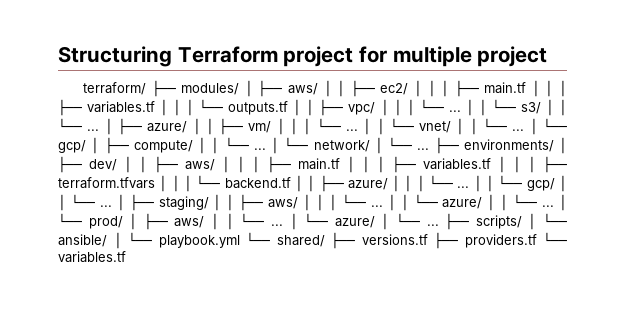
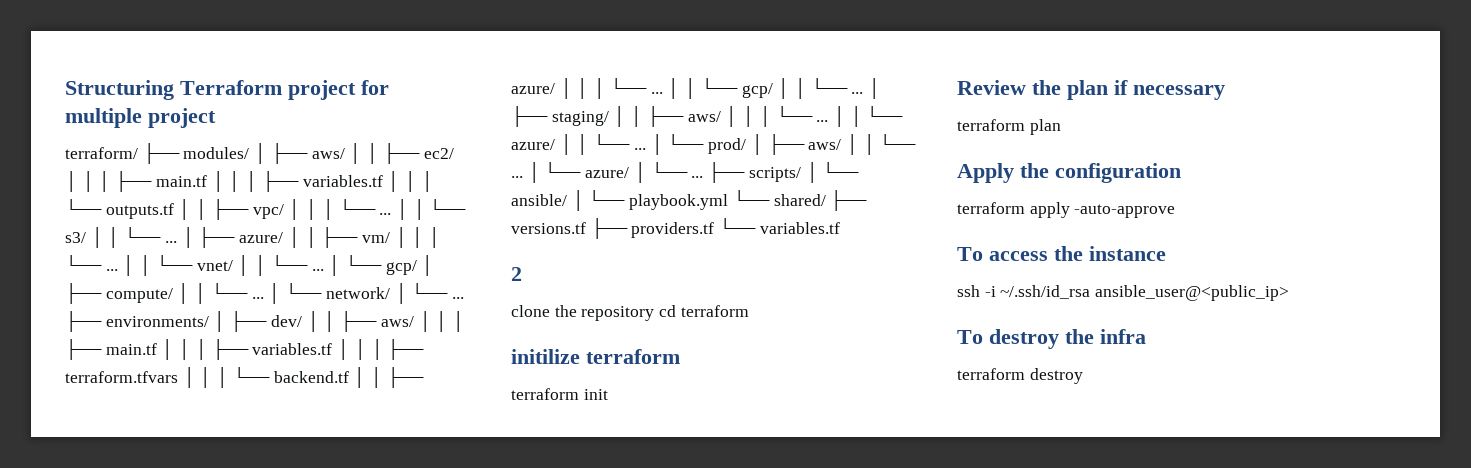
+ 2
+ clone the repository cd terraform
+ initilize terraform
+ terraform init
+ Review the plan if necessary
+ terraform plan
+ Apply the configuration
+ terraform apply -auto-approve
+ To access the instance
+ ssh -i ~/.ssh/id_rsa ansible_user@<public_ip>
+ To destroy the infra
+ terraform destroy

